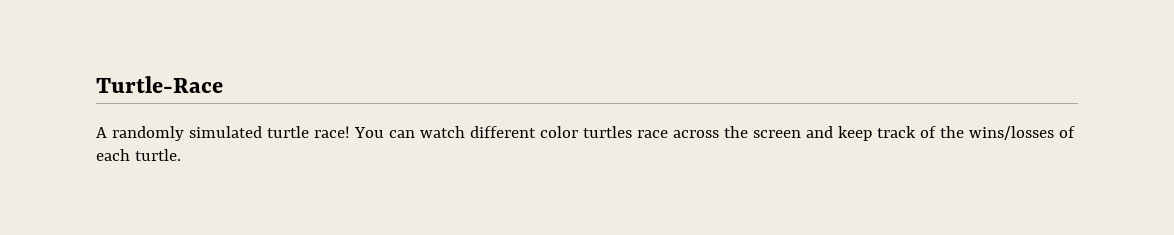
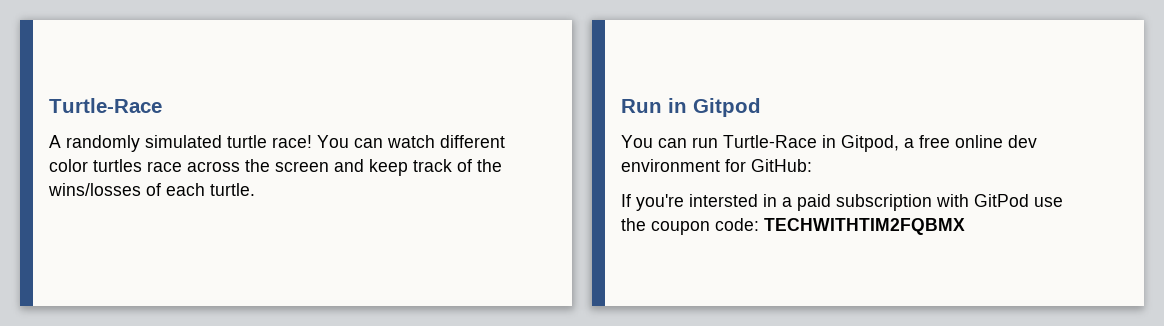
+ Run in Gitpod
+ You can run Turtle-Race in Gitpod, a free online dev environment for GitHub:
+ If you're intersted in a paid subscription with GitPod use the coupon code: TECHWITHTIM2FQBMX

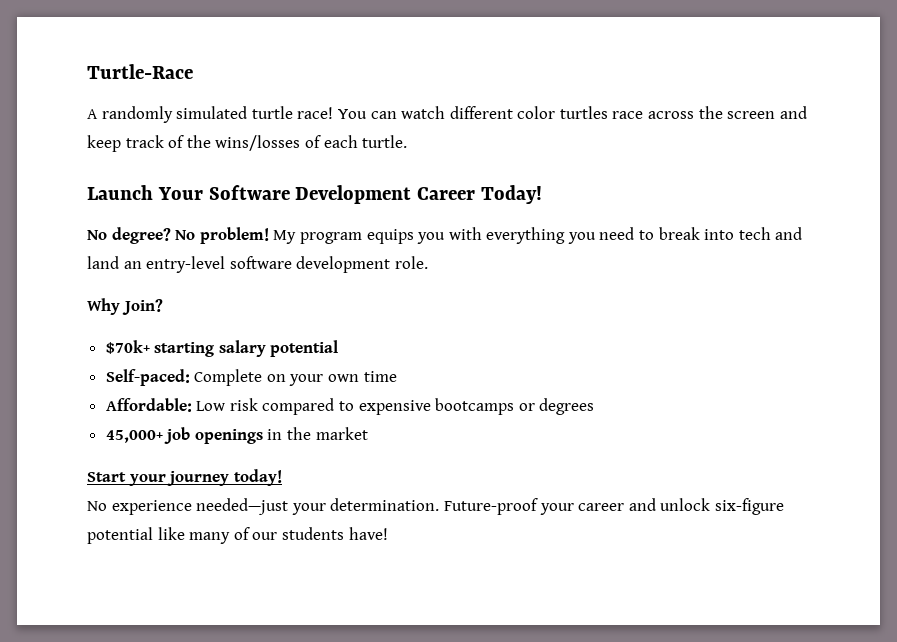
- Run in Gitpod
- You can run Turtle-Race in Gitpod, a free online dev environment for GitHub:
- If you're intersted in a paid subscription with GitPod use the coupon code: TECHWITHTIM2FQBMX
+ Launch Your Software Development Career Today!
+ No degree? No problem! My program equips you with everything you need to break into tech and land an entry-level software development role.
+ Why Join?
+ $70k+ starting salary potential
+ Self-paced: Complete on your own time
+ Affordable: Low risk compared to expensive bootcamps or degrees
+ 45,000+ job openings in the market
+ Start your journey today!
+ No experience needed—just your determination. Future-proof your career and unlock six-figure potential like many of our students have!

